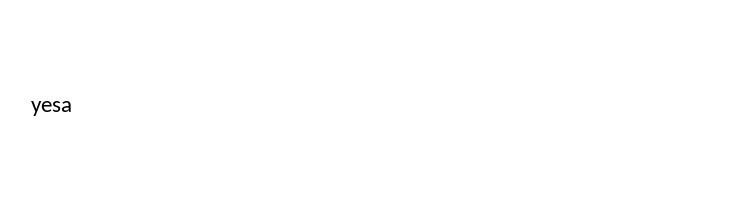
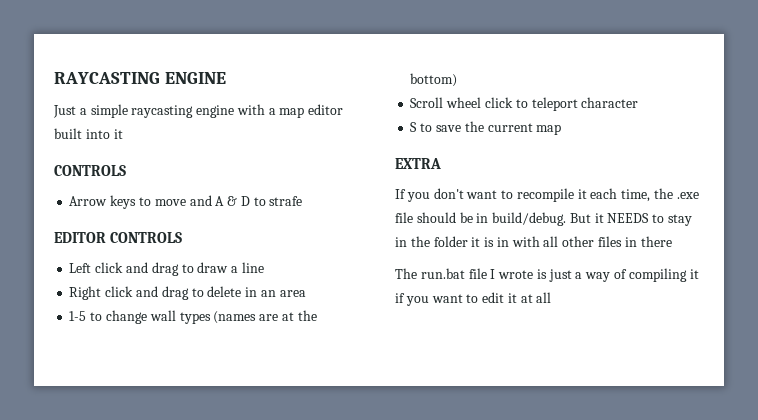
- yesa
+ RAYCASTING ENGINE
+ Just a simple raycasting engine with a map editor built into it
+ CONTROLS
+ Arrow keys to move and A & D to strafe
+ EDITOR CONTROLS
+ Left click and drag to draw a line
+ Right click and drag to delete in an area
+ 1-5 to change wall types (names are at the bottom)
+ Scroll wheel click to teleport character
+ S to save the current map
+ EXTRA
+ If you don't want to recompile it each time, the .exe file should be in build/debug. But it NEEDS to stay in the folder it is in with all other files in there
+ The run.bat file I wrote is just a way of compiling it if you want to edit it at all

